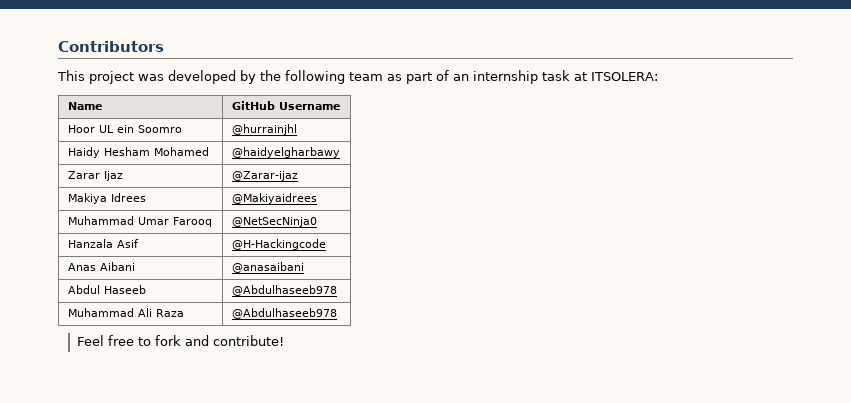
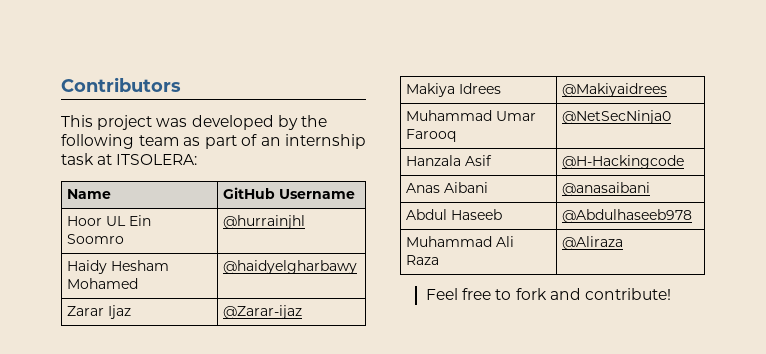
- Hoor UL ein Soomro | @hurrainjhl
+ Hoor UL Ein Soomro | @hurrainjhl
- Muhammad Ali Raza | @Abdulhaseeb978
+ Muhammad Ali Raza | @Aliraza

